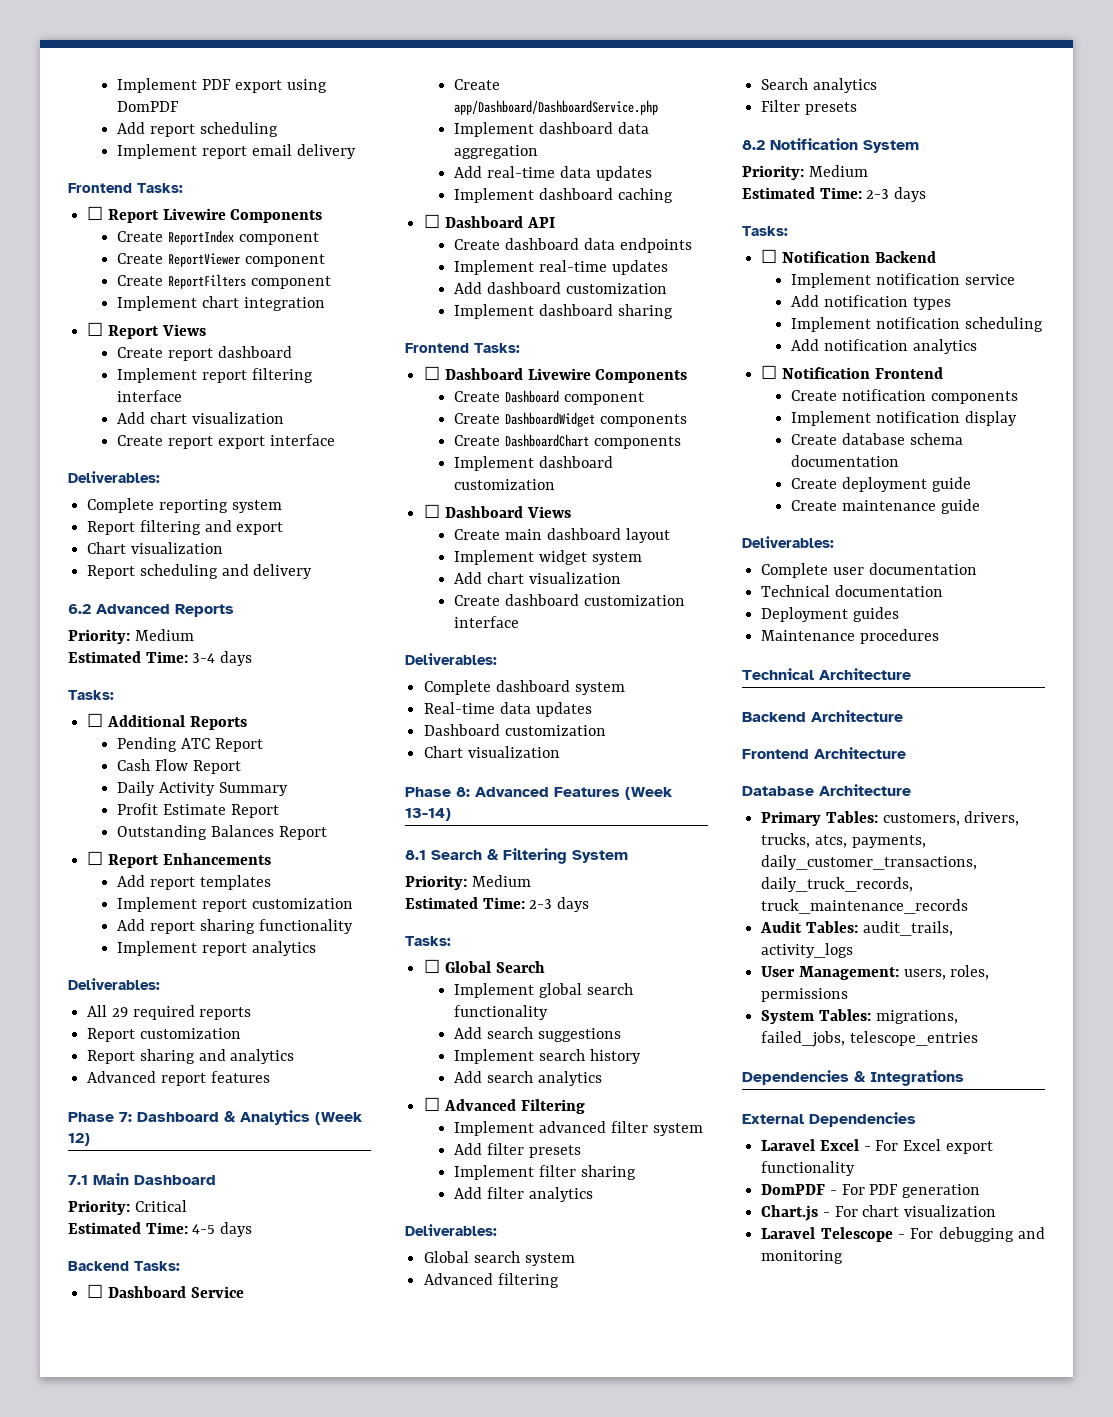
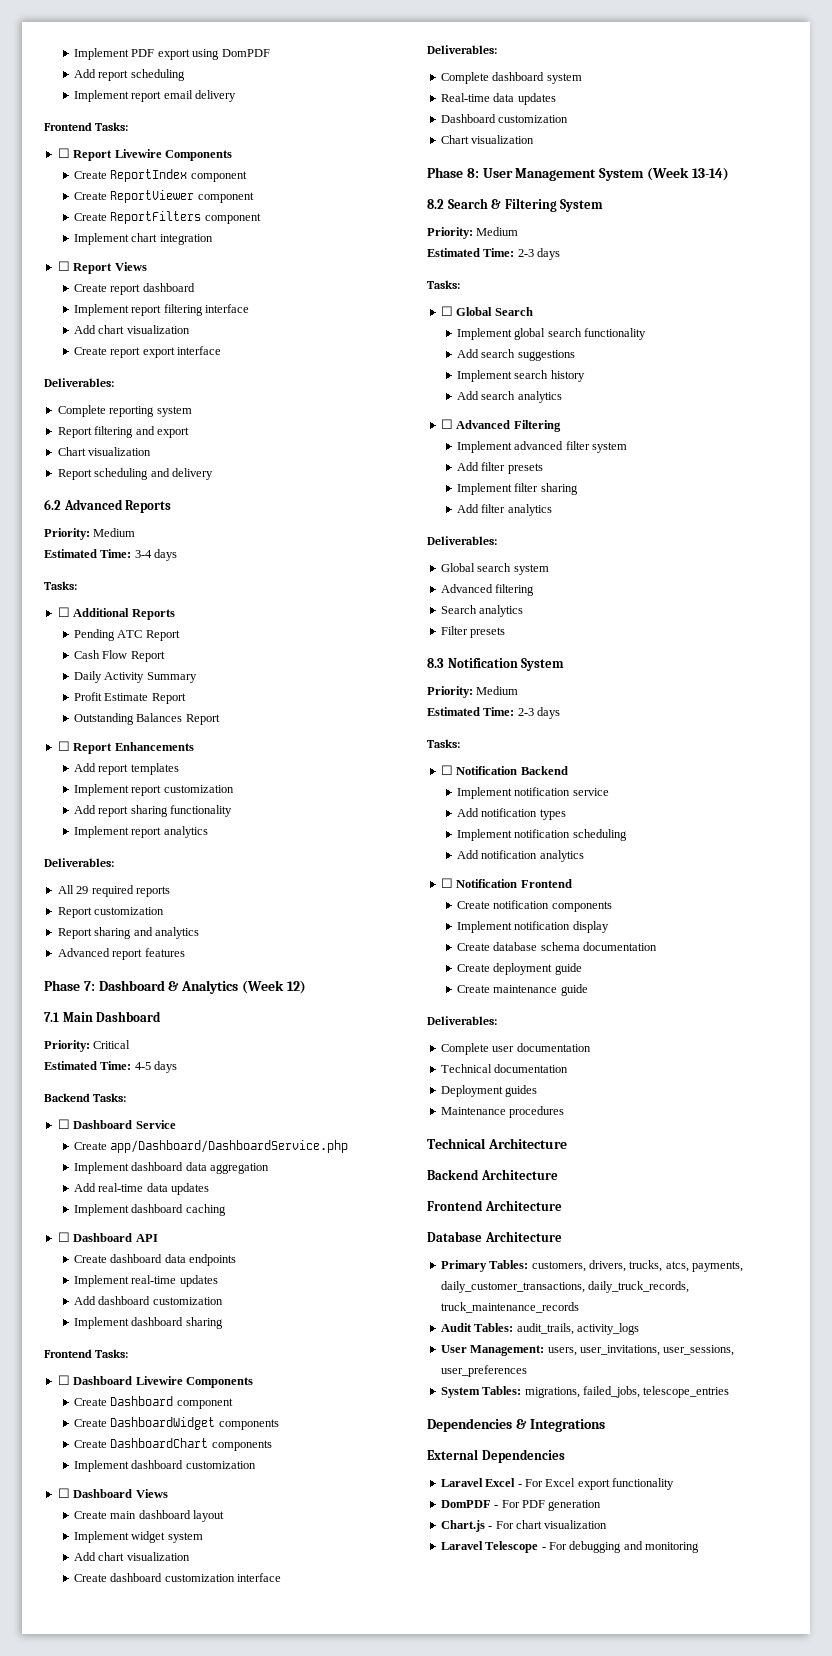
- Phase 8: Advanced Features (Week 13-14)
+ Phase 8: User Management System (Week 13-14)
- 8.1 Search & Filtering System
+ 8.2 Search & Filtering System
- 8.2 Notification System
+ 8.3 Notification System
- User Management: users, roles, permissions
+ User Management: users, user_invitations, user_sessions, user_preferences

